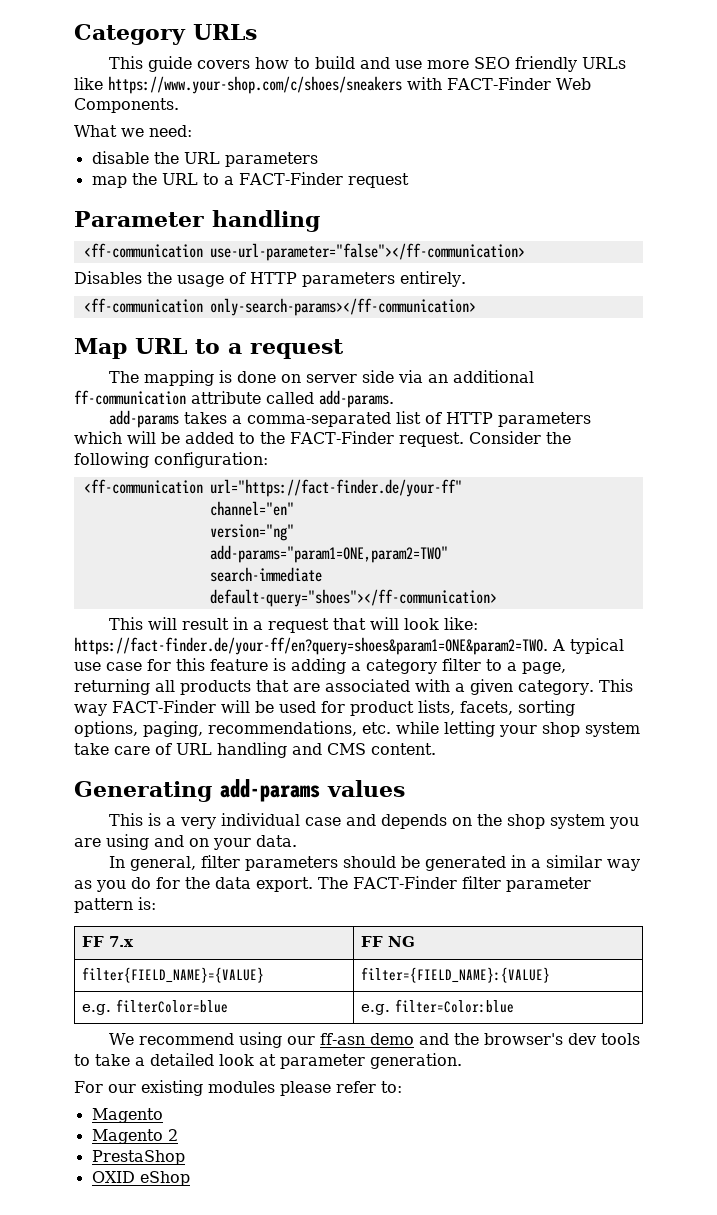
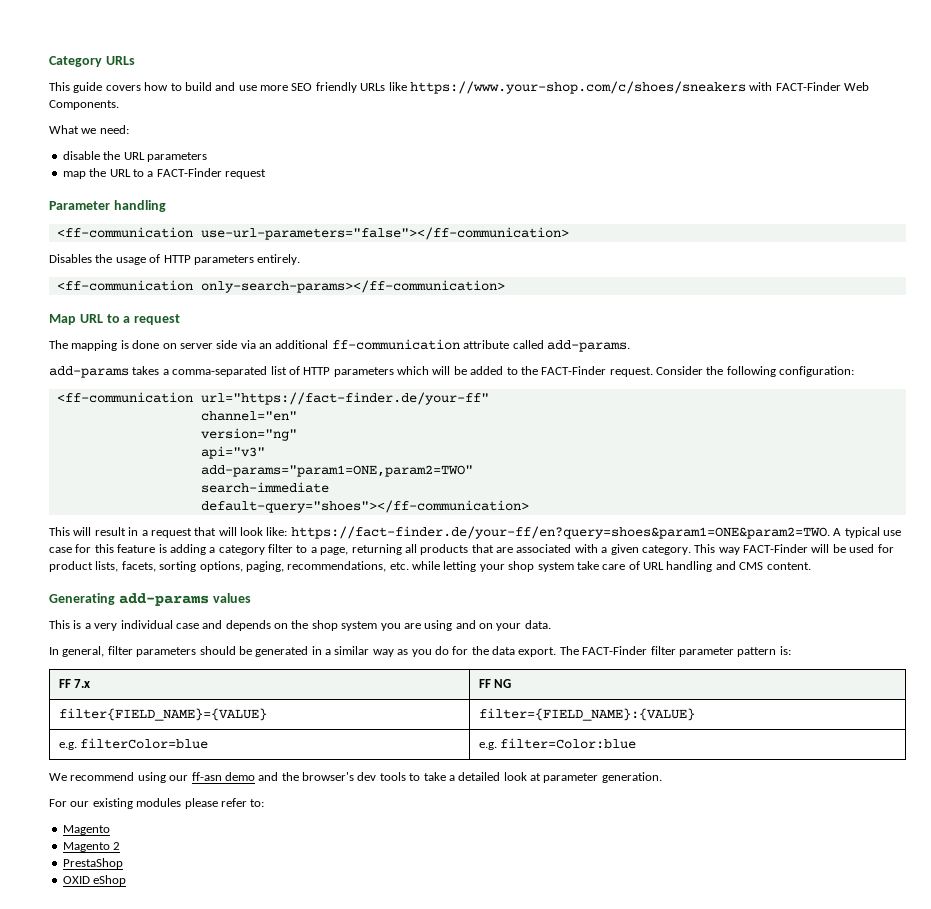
- <ff-communication use-url-parameter="false"></ff-communication>
+ <ff-communication use-url-parameters="false"></ff-communication>
+ api="v3"

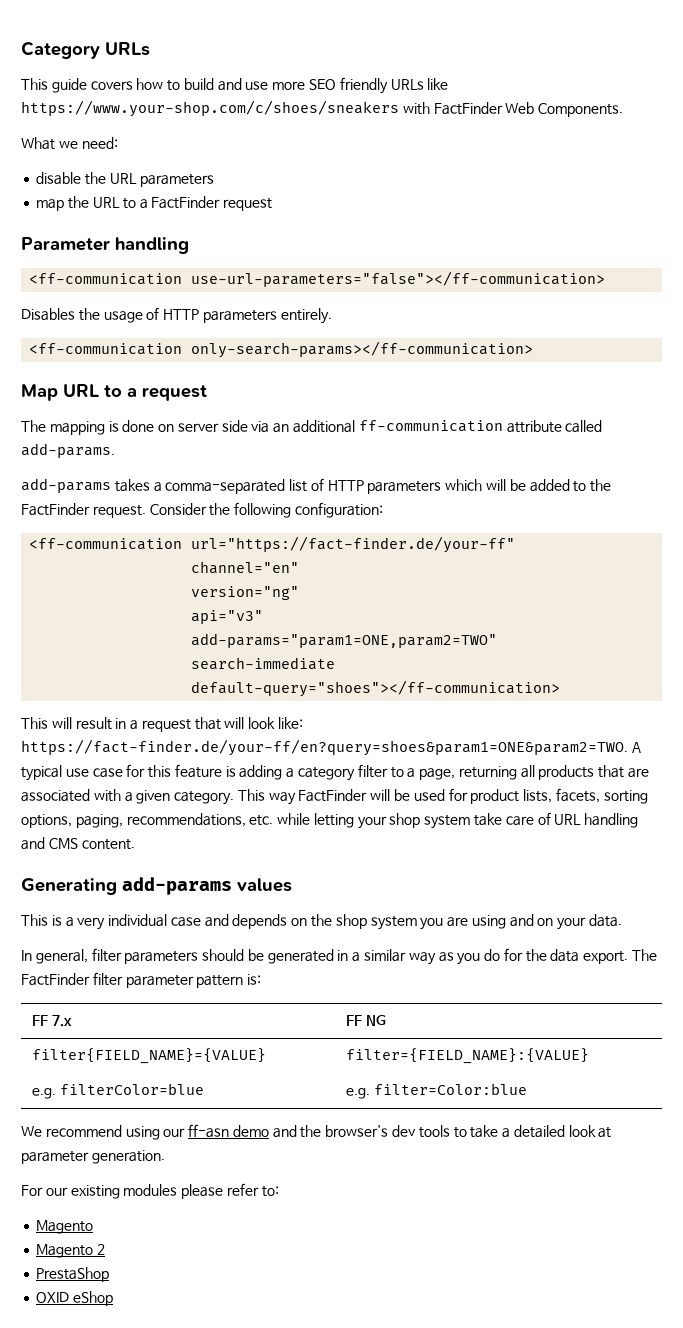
- This guide covers how to build and use more SEO friendly URLs like https://www.your-shop.com/c/shoes/sneakers with FACT-Finder Web Components.
+ This guide covers how to build and use more SEO friendly URLs like https://www.your-shop.com/c/shoes/sneakers with FactFinder Web Components.
- map the URL to a FACT-Finder request
+ map the URL to a FactFinder request
- add-params takes a comma-separated list of HTTP parameters which will be added to the FACT-Finder request.
+ add-params takes a comma-separated list of HTTP parameters which will be added to the FactFinder request.
- This way FACT-Finder will be used for product lists, facets, sorting options, paging, recommendations, etc. while letting your shop system take care of URL handling and CMS content.
+ This way FactFinder will be used for product lists, facets, sorting options, paging, recommendations, etc. while letting your shop system take care of URL handling and CMS content.
- The FACT-Finder filter parameter pattern is:
+ The FactFinder filter parameter pattern is:

